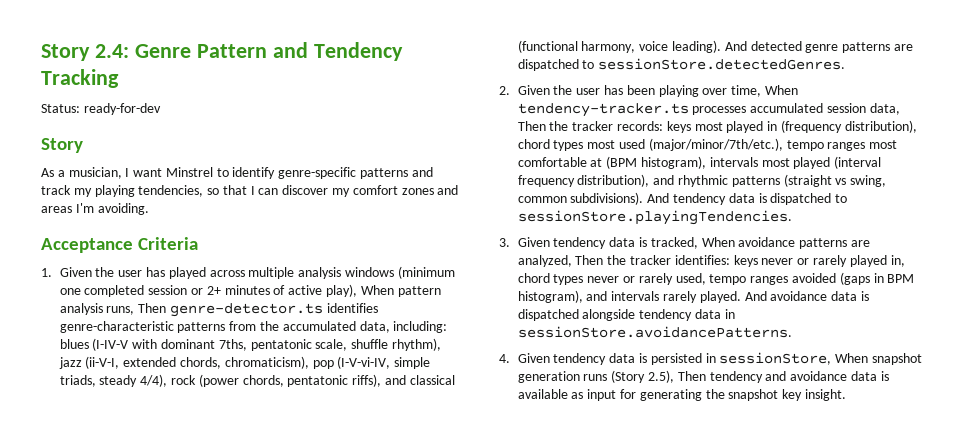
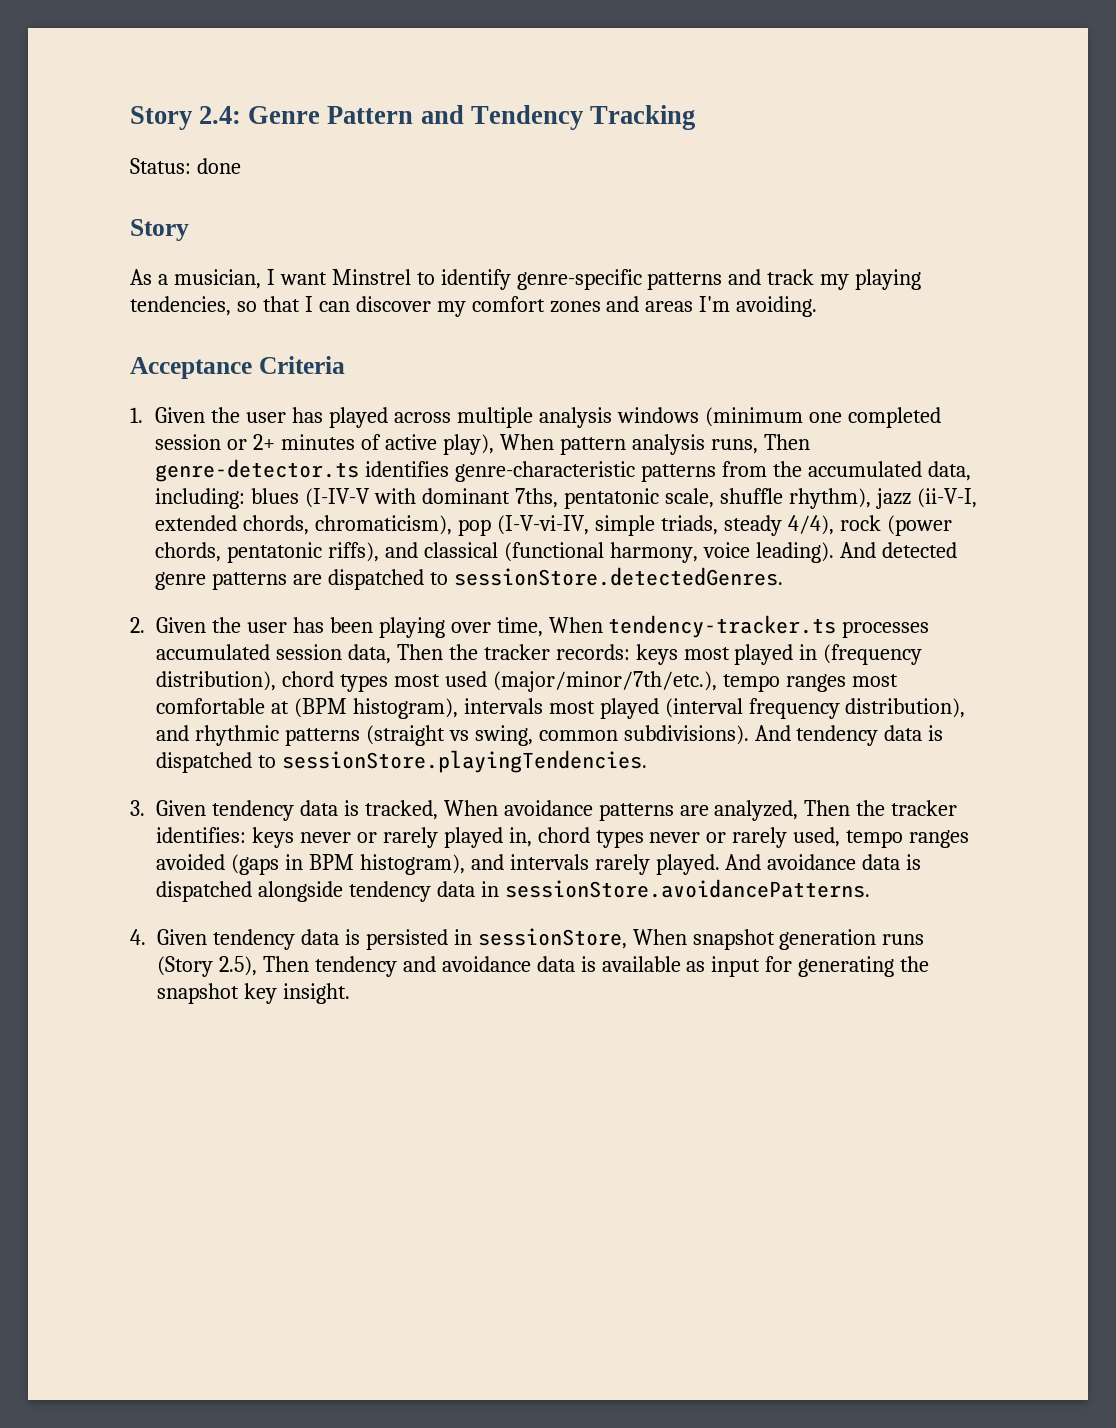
- Status: ready-for-dev
+ Status: done

